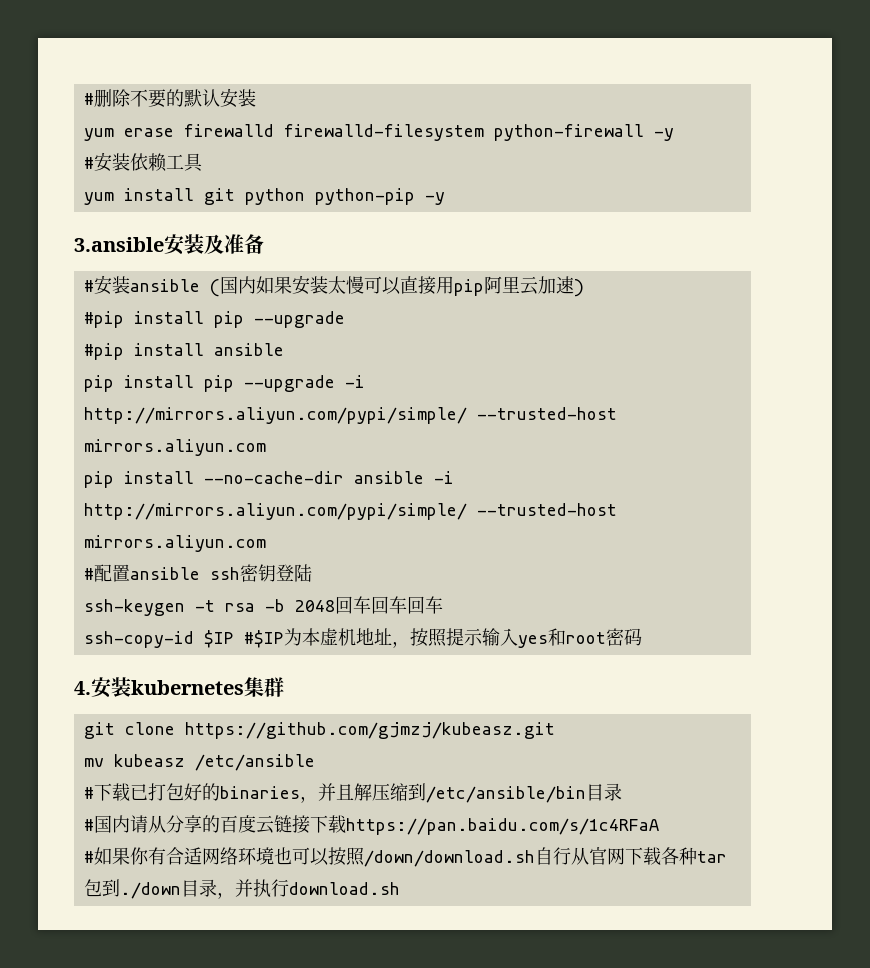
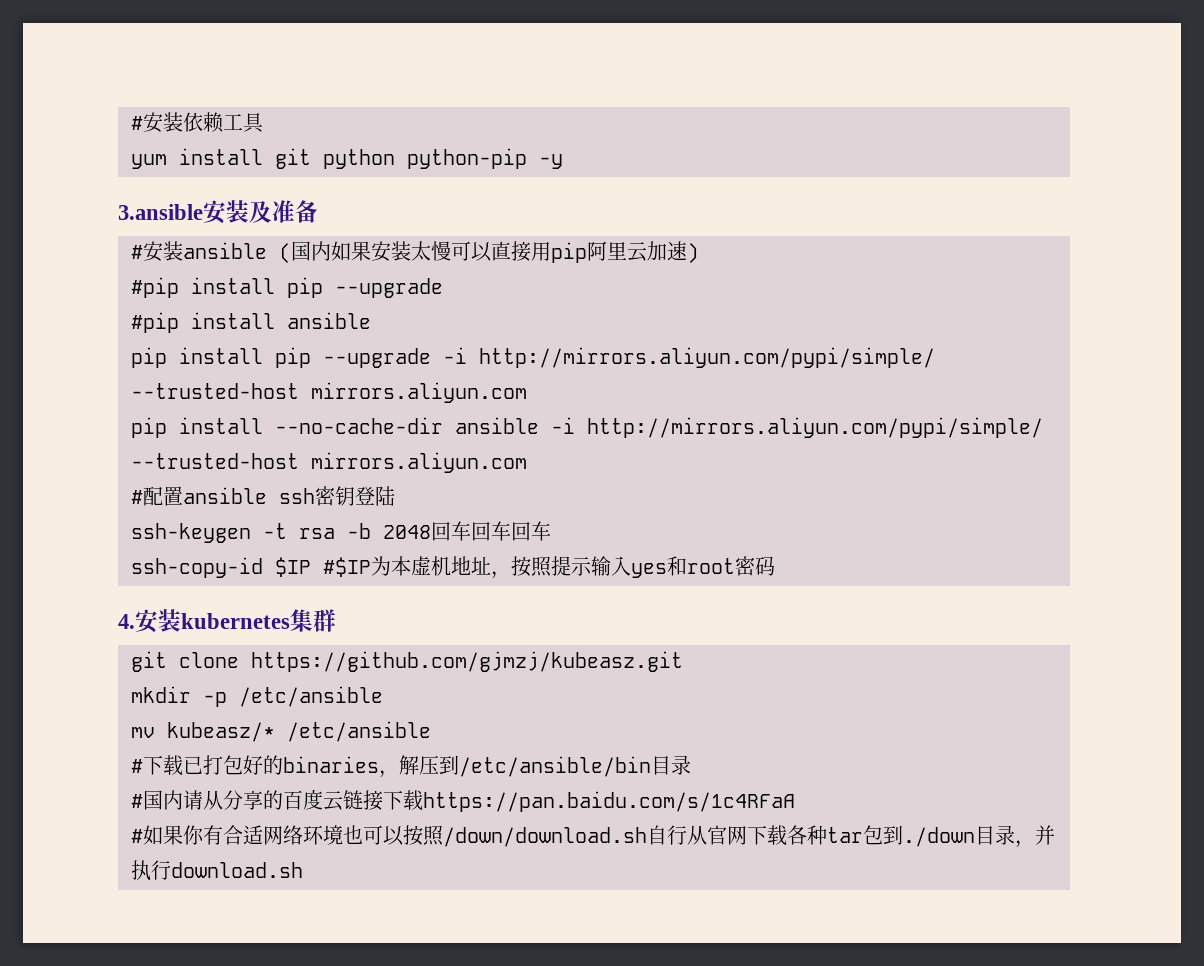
- #删除不要的默认安装
- yum erase firewalld firewalld-filesystem python-firewall -y
+ mkdir -p /etc/ansible
- mv kubeasz /etc/ansible
+ mv kubeasz/* /etc/ansible
- #下载已打包好的binaries，并且解压缩到/etc/ansible/bin目录
+ #下载已打包好的binaries，解压到/etc/ansible/bin目录

